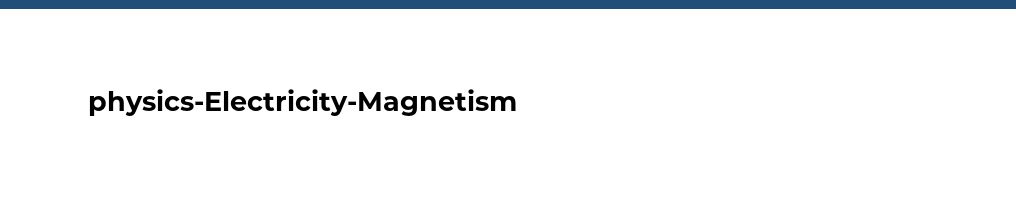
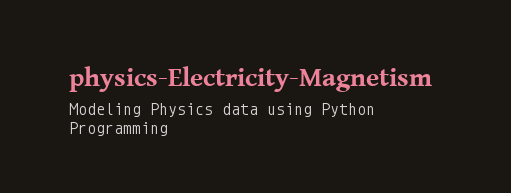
+ Modeling Physics data using Python Programming

